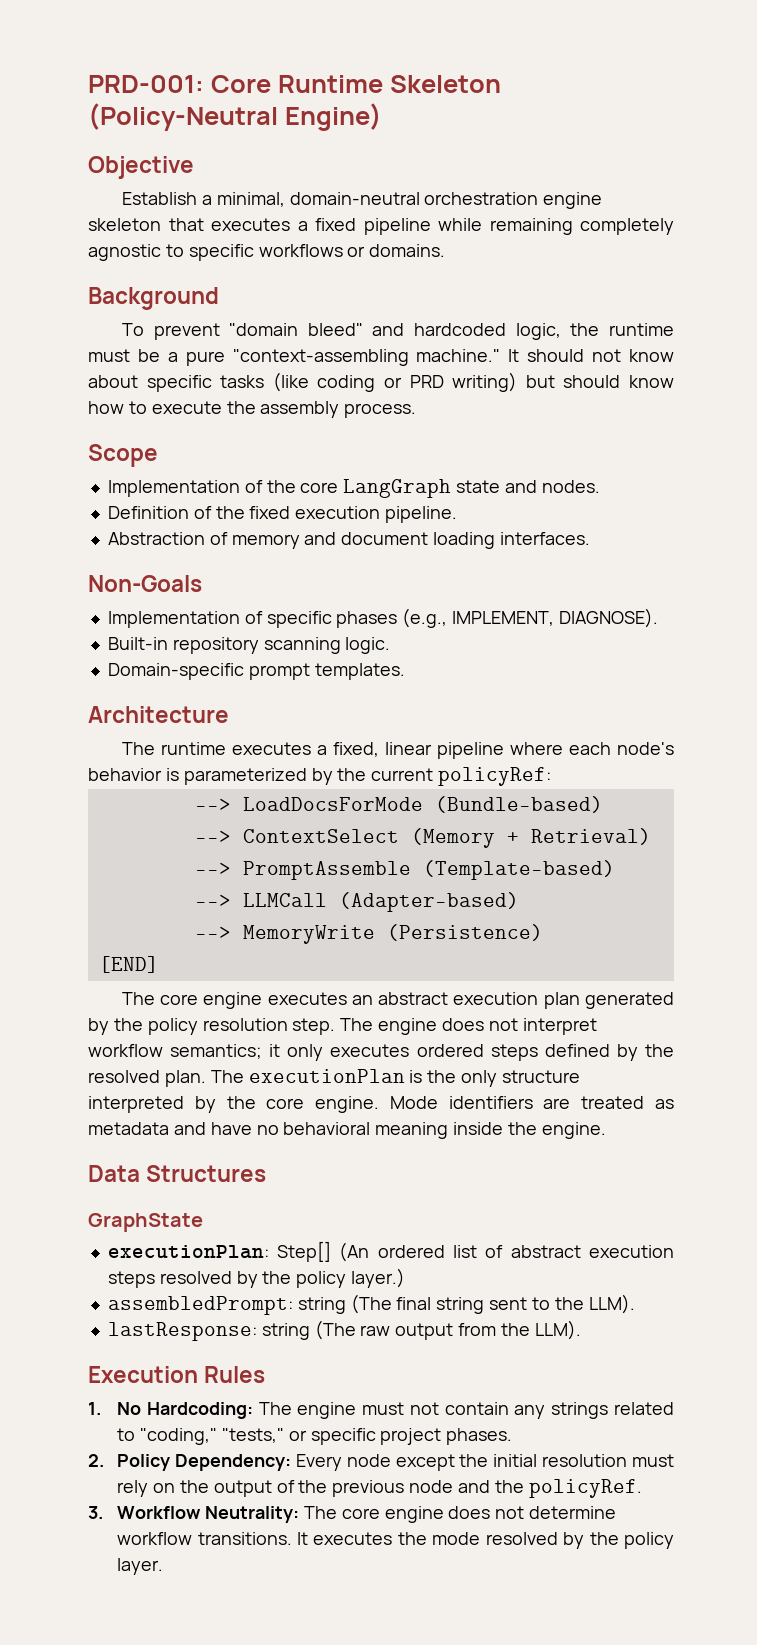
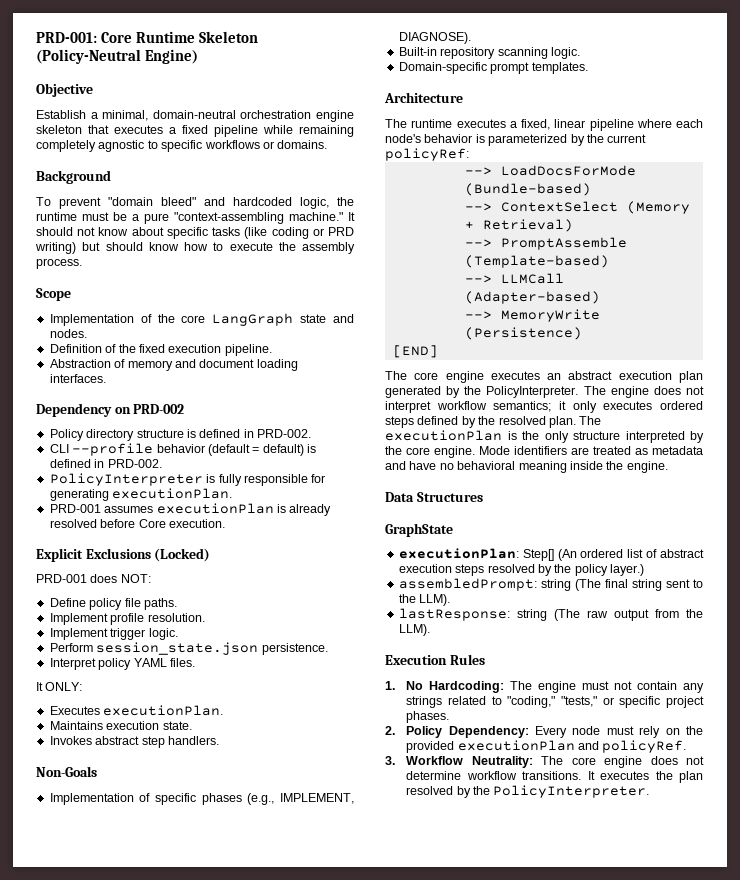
+ Dependency on PRD-002
+ Policy directory structure is defined in PRD-002.
+ CLI --profile behavior (default = default) is defined in PRD-002.
+ PolicyInterpreter is fully responsible for generating executionPlan.
+ PRD-001 assumes executionPlan is already resolved before Core execution.
+ Explicit Exclusions (Locked)
+ PRD-001 does NOT:
+ Define policy file paths.
+ Implement profile resolution.
+ Implement trigger logic.
+ Perform session_state.json persistence.
+ Interpret policy YAML files.
+ It ONLY:
+ Executes executionPlan.
+ Maintains execution state.
+ Invokes abstract step handlers.
- The core engine executes an abstract execution plan generated by the policy resolution step.
+ The core engine executes an abstract execution plan generated by the PolicyInterpreter.
- 2. Policy Dependency: Every node except the initial resolution must rely on the output of the previous node and the policyRef.
+ 2. Policy Dependency: Every node must rely on the provided executionPlan and policyRef.
- It executes the mode resolved by the policy layer.
+ It executes the plan resolved by the PolicyInterpreter.

